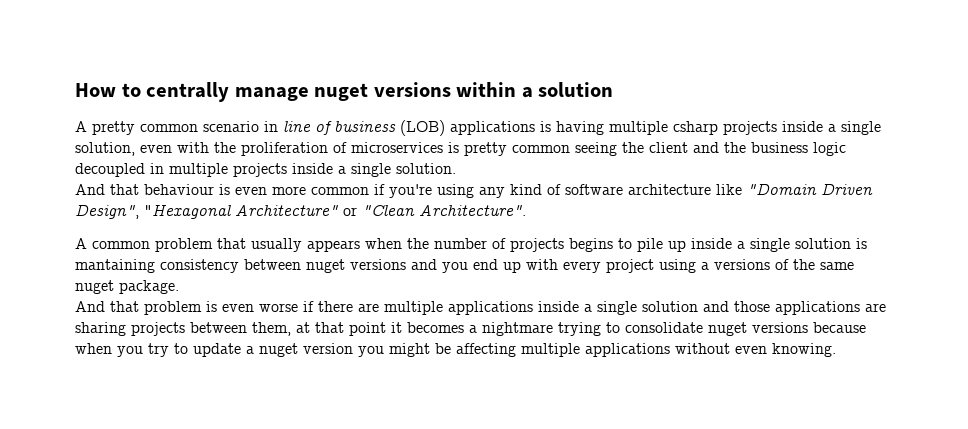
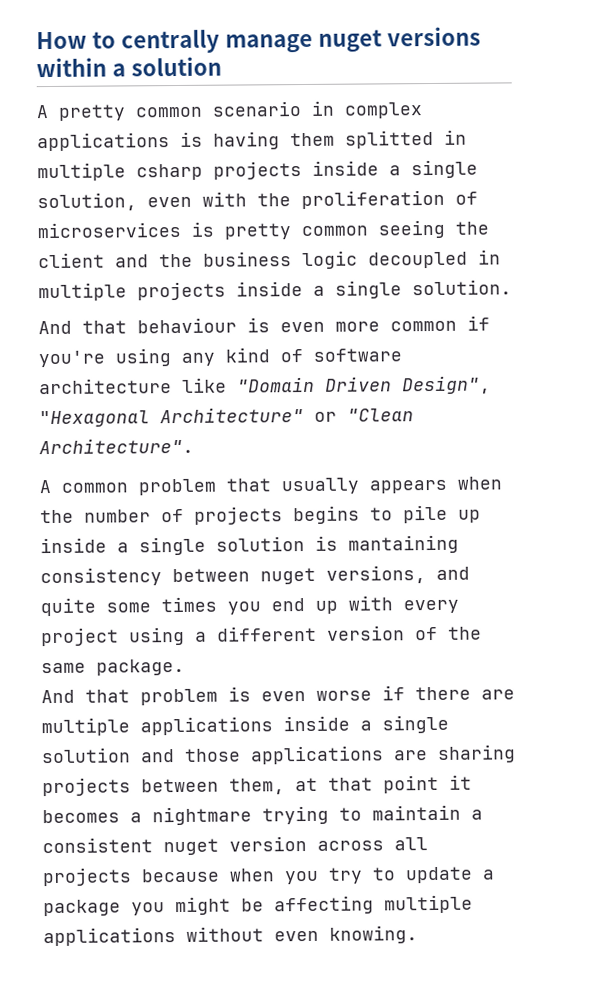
- A pretty common scenario in line of business (LOB) applications is having multiple csharp projects inside a single solution, even with the proliferation of microservices is pretty common seeing the client and the business logic decoupled in multiple projects inside a single solution.
+ A pretty common scenario in complex applications is having them splitted in multiple csharp projects inside a single solution, even with the proliferation of microservices is pretty common seeing the client and the business logic decoupled in multiple projects inside a single solution.
- A common problem that usually appears when the number of projects begins to pile up inside a single solution is mantaining consistency between nuget versions and you end up with every project using a versions of the same nuget package.
+ A common problem that usually appears when the number of projects begins to pile up inside a single solution is mantaining consistency between nuget versions, and quite some times you end up with every project using a different version of the same package.
- And that problem is even worse if there are multiple applications inside a single solution and those applications are sharing projects between them, at that point it becomes a nightmare trying to consolidate nuget versions because when you try to update a nuget version you might be affecting multiple applications without even knowing.
+ And that problem is even worse if there are multiple applications inside a single solution and those applications are sharing projects between them, at that point it becomes a nightmare trying to maintain a consistent nuget version across all projects because when you try to update a package you might be affecting multiple applications without even knowing.

